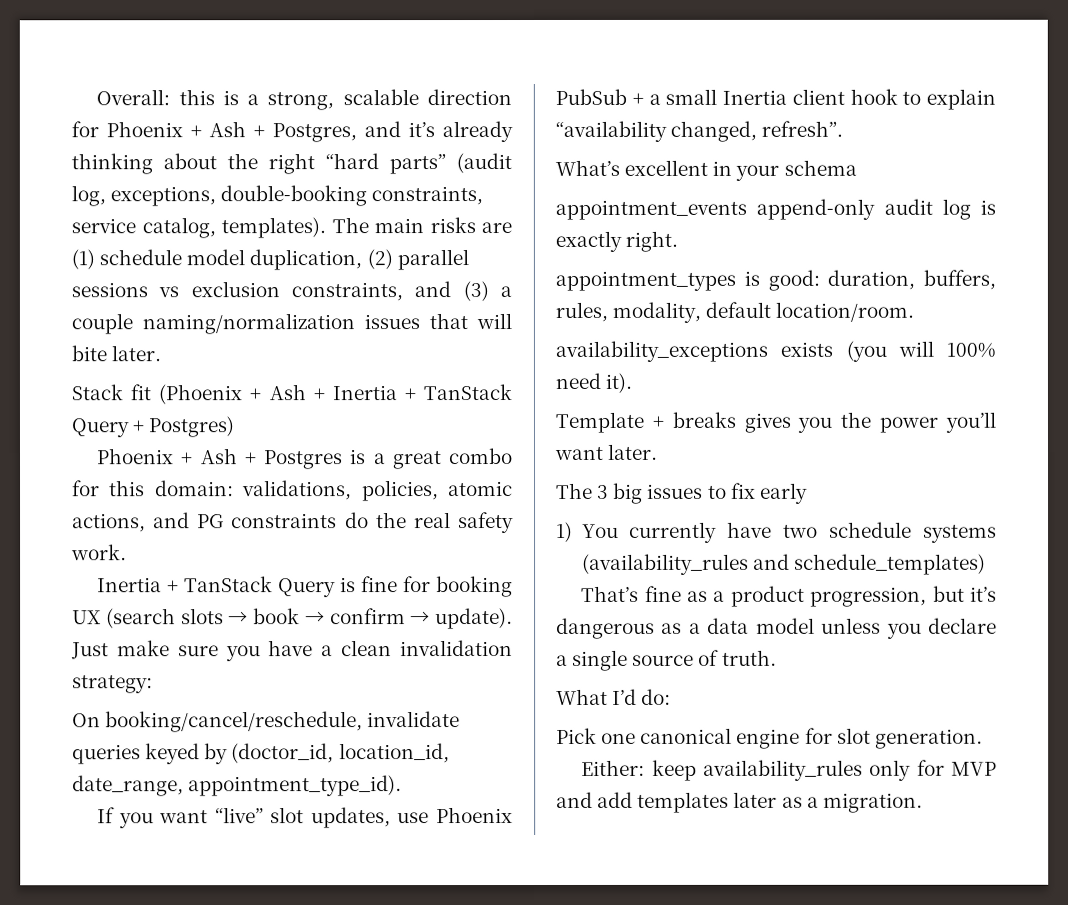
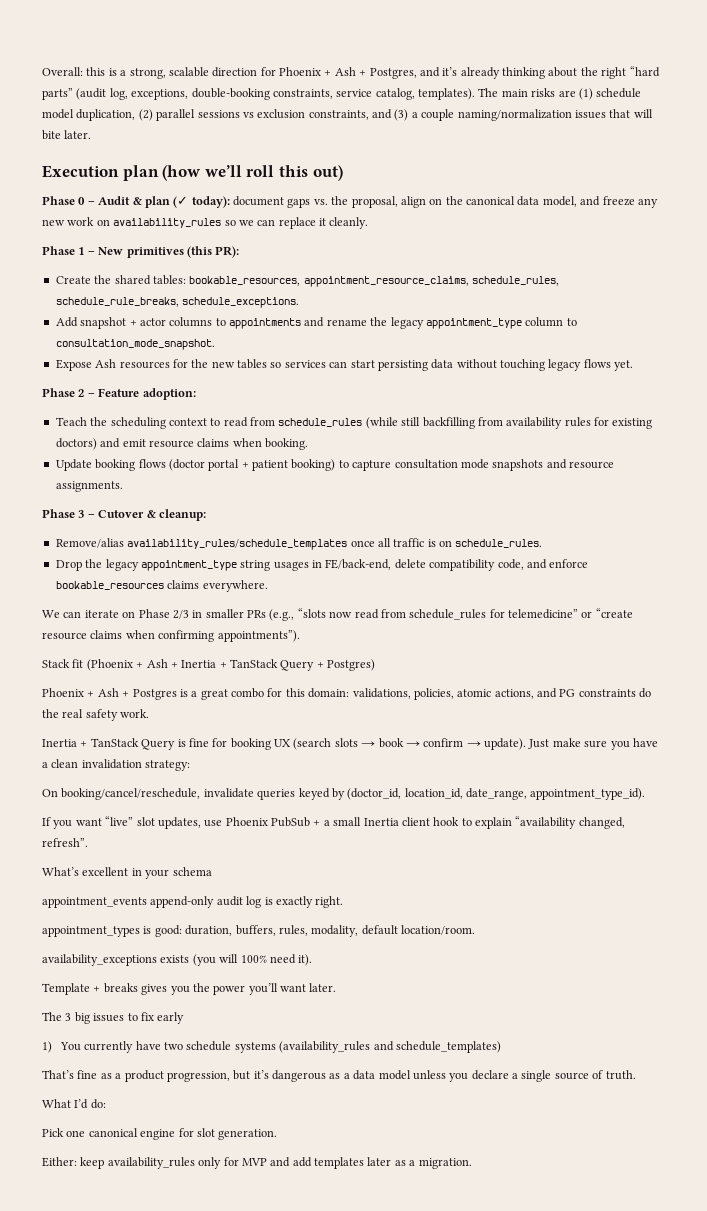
+ Execution plan (how we’ll roll this out)
+ Phase 0 – Audit & plan (✓ today): document gaps vs. the proposal, align on the canonical data model, and freeze any new work on availability_rules so we can replace it cleanly.
+ Phase 1 – New primitives (this PR):
+ Create the shared tables: bookable_resources, appointment_resource_claims, schedule_rules, schedule_rule_breaks, schedule_exceptions.
+ Add snapshot + actor columns to appointments and rename the legacy appointment_type column to consultation_mode_snapshot.
+ Expose Ash resources for the new tables so services can start persisting data without touching legacy flows yet.
+ Phase 2 – Feature adoption:
+ Teach the scheduling context to read from schedule_rules (while still backfilling from availability rules for existing doctors) and emit resource claims when booking.
+ Update booking flows (doctor portal + patient booking) to capture consultation mode snapshots and resource assignments.
+ Phase 3 – Cutover & cleanup:
+ Remove/alias availability_rules/schedule_templates once all traffic is on schedule_rules.
+ Drop the legacy appointment_type string usages in FE/back-end, delete compatibility code, and enforce bookable_resources claims everywhere.
+ We can iterate on Phase 2/3 in smaller PRs (e.g., “slots now read from schedule_rules for telemedicine” or “create resource claims when confirming appointments”).

